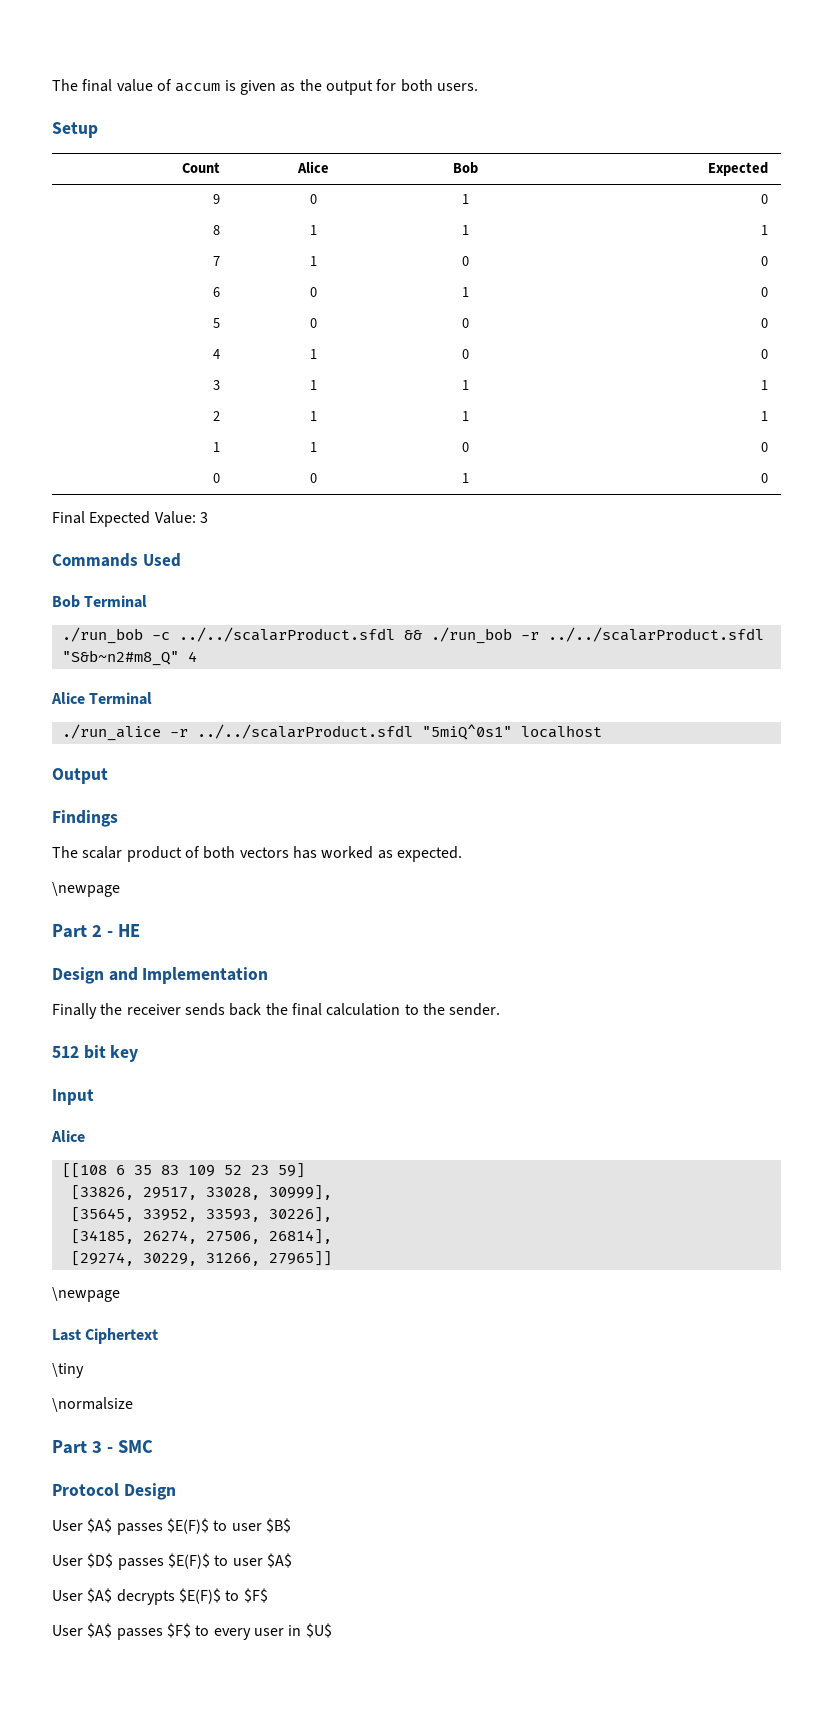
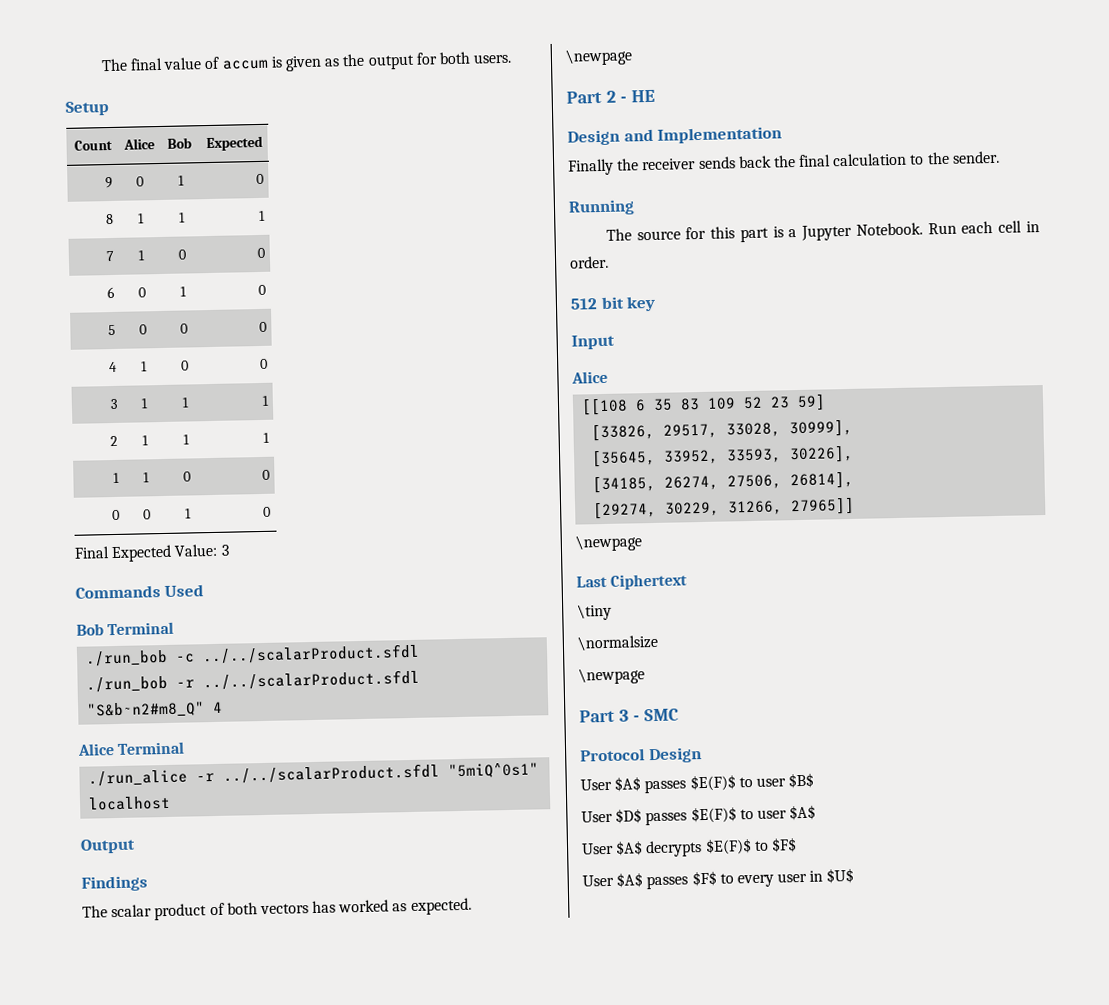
- ./run_bob -c ../../scalarProduct.sfdl && ./run_bob -r ../../scalarProduct.sfdl "S&b~n2#m8_Q" 4
+ ./run_bob -c ../../scalarProduct.sfdl
+ ./run_bob -r ../../scalarProduct.sfdl "S&b~n2#m8_Q" 4
+ Running
+ The source for this part is a Jupyter Notebook. Run each cell in order.
  \normalsize
+ \newpage

